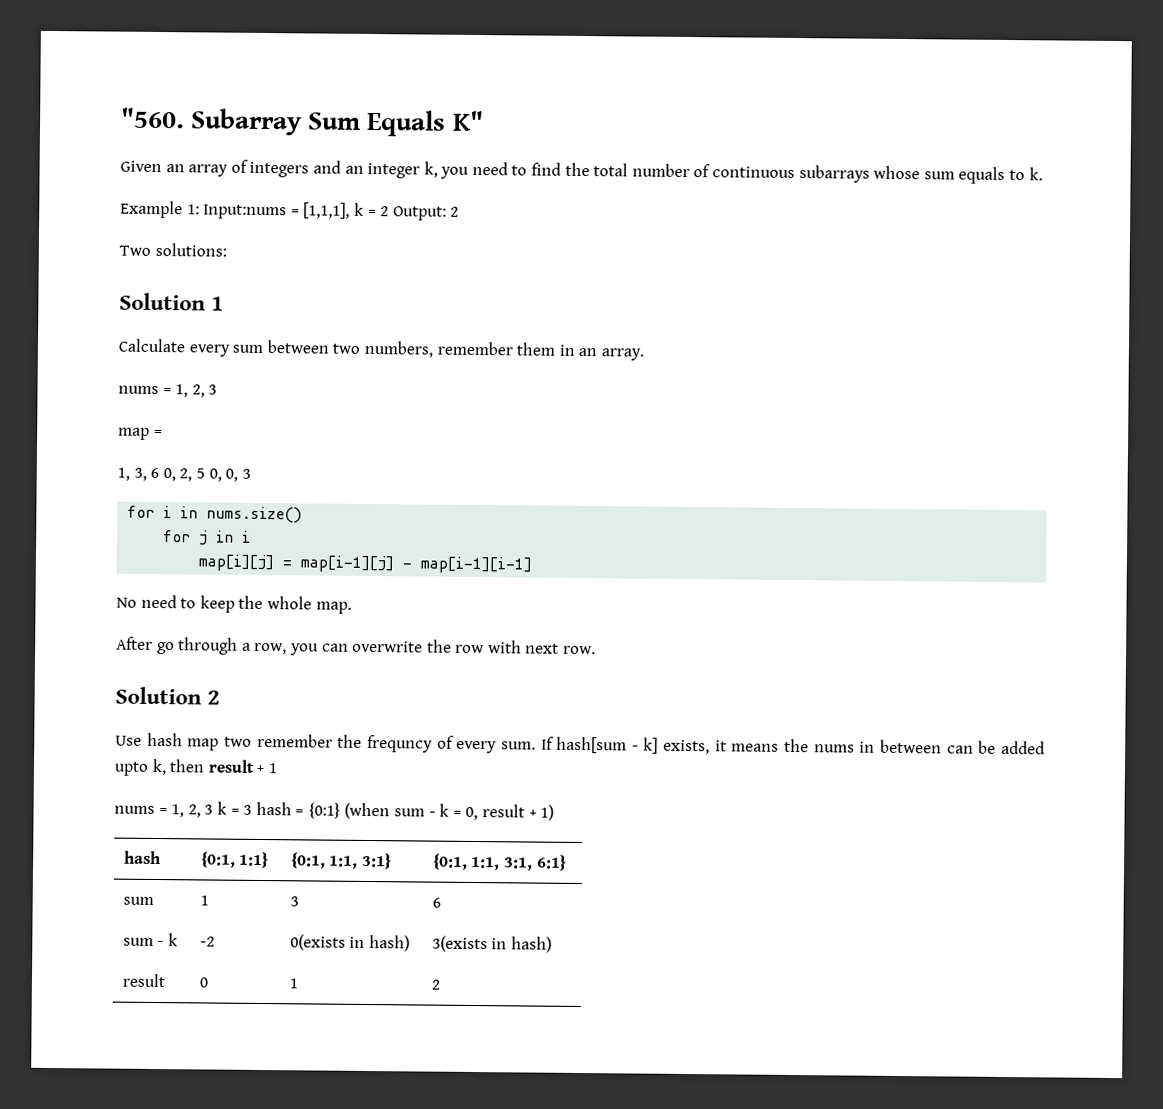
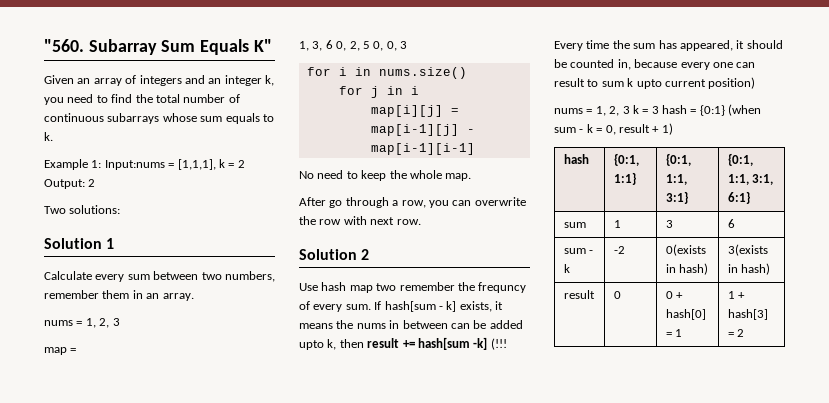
- If hash[sum - k] exists, it means the nums in between can be added upto k, then result + 1
+ If hash[sum - k] exists, it means the nums in between can be added upto k, then result += hash[sum -k] (!!! Every time the sum has appeared, it should be counted in, because every one can result to sum k upto current position)
- result | 0 | 1 | 2
+ result | 0 | 0 + hash[0] = 1 | 1 + hash[3] = 2

